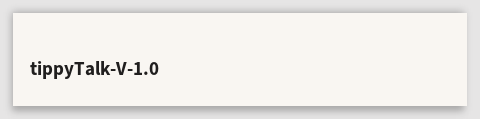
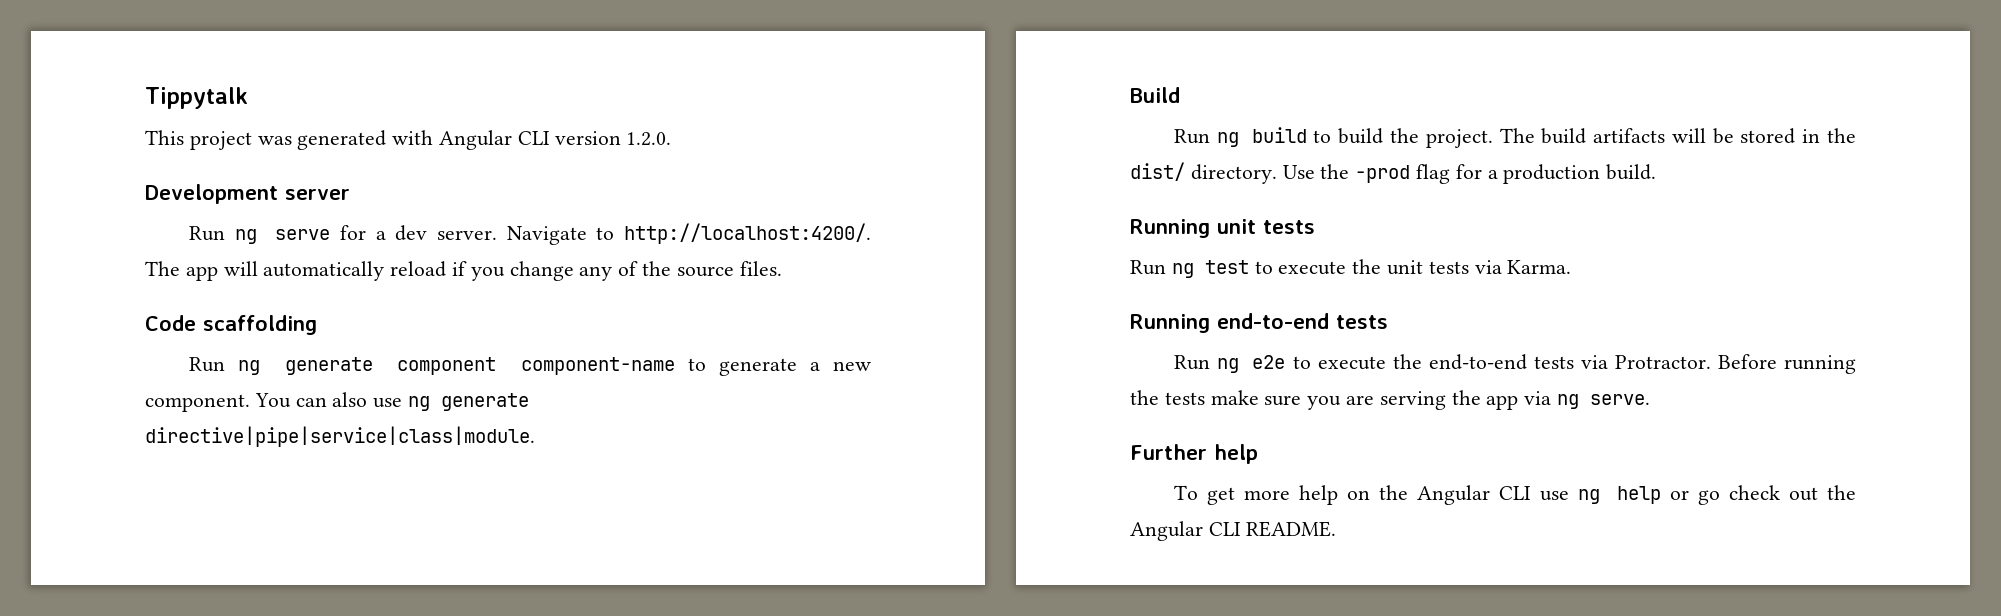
- tippyTalk-V-1.0
+ Tippytalk
+ This project was generated with Angular CLI version 1.2.0.
+ Development server
+ Run ng serve for a dev server. Navigate to http://localhost:4200/. The app will automatically reload if you change any of the source files.
+ Code scaffolding
+ Run ng generate component component-name to generate a new component. You can also use ng generate directive|pipe|service|class|module.
+ Build
+ Run ng build to build the project. The build artifacts will be stored in the dist/ directory. Use the -prod flag for a production build.
+ Running unit tests
+ Run ng test to execute the unit tests via Karma.
+ Running end-to-end tests
+ Run ng e2e to execute the end-to-end tests via Protractor. Before running the tests make sure you are serving the app via ng serve.
+ Further help
+ To get more help on the Angular CLI use ng help or go check out the Angular CLI README.

